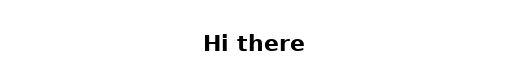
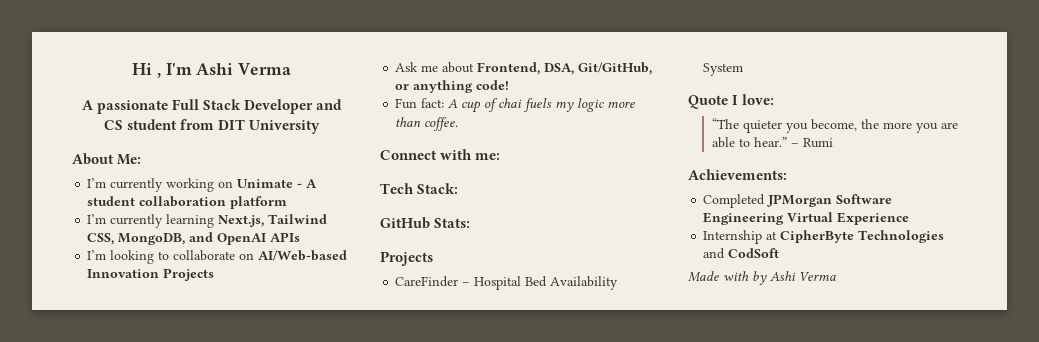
- Hi there
+ Hi , I'm Ashi Verma
+ A passionate Full Stack Developer and CS student from DIT University
+ About Me:
+ I’m currently working on Unimate - A student collaboration platform
+ I’m currently learning Next.js, Tailwind CSS, MongoDB, and OpenAI APIs
+ I’m looking to collaborate on AI/Web-based Innovation Projects
+ Ask me about Frontend, DSA, Git/GitHub, or anything code!
+ Fun fact: A cup of chai fuels my logic more than coffee.
+ Connect with me:
+ Tech Stack:
+ GitHub Stats:
+ Projects
+ CareFinder – Hospital Bed Availability System
+ Quote I love:
+ “The quieter you become, the more you are able to hear.” – Rumi
+ Achievements:
+ Completed JPMorgan Software Engineering Virtual Experience
+ Internship at CipherByte Technologies and CodSoft
+ Made with by Ashi Verma

